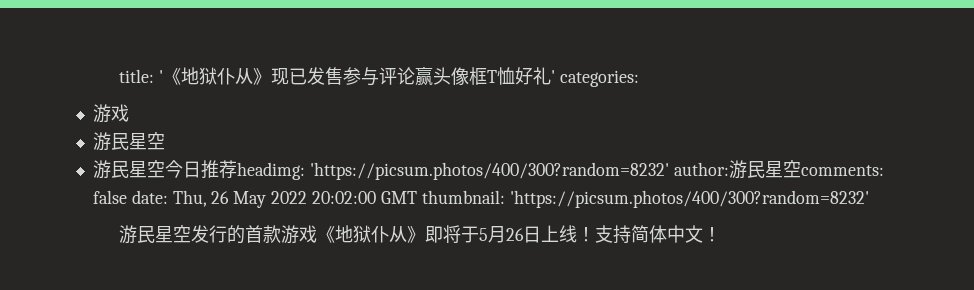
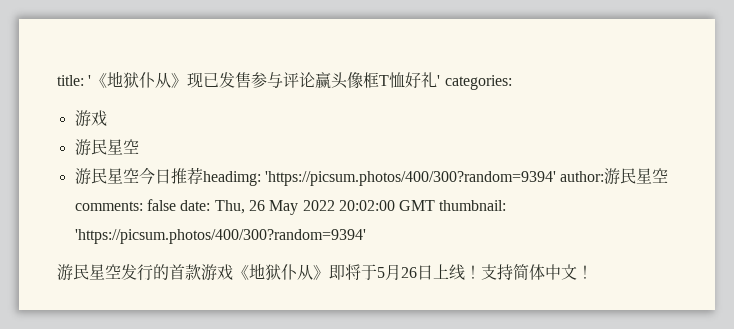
- 游民星空今日推荐headimg: 'https://picsum.photos/400/300?random=8232' author:游民星空comments: false date: Thu, 26 May 2022 20:02:00 GMT thumbnail: 'https://picsum.photos/400/300?random=8232'
+ 游民星空今日推荐headimg: 'https://picsum.photos/400/300?random=9394' author:游民星空comments: false date: Thu, 26 May 2022 20:02:00 GMT thumbnail: 'https://picsum.photos/400/300?random=9394'

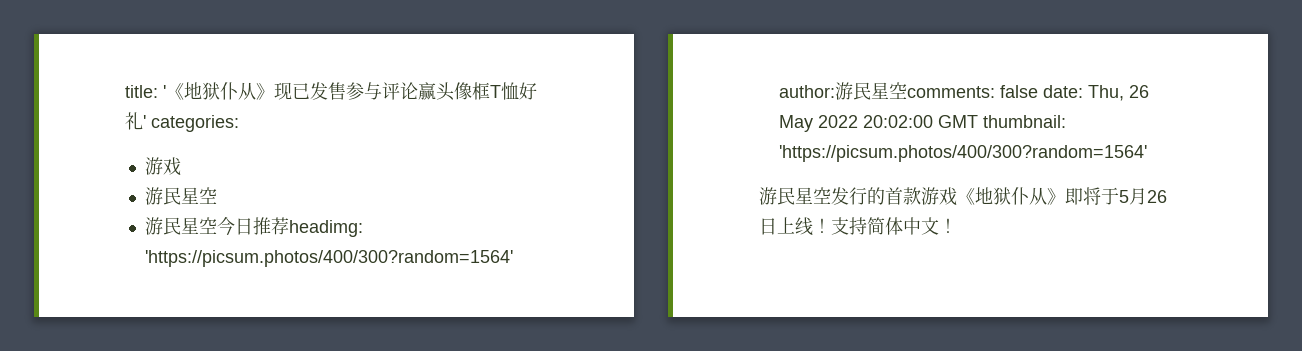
- 游民星空今日推荐headimg: 'https://picsum.photos/400/300?random=9394' author:游民星空comments: false date: Thu, 26 May 2022 20:02:00 GMT thumbnail: 'https://picsum.photos/400/300?random=9394'
+ 游民星空今日推荐headimg: 'https://picsum.photos/400/300?random=1564' author:游民星空comments: false date: Thu, 26 May 2022 20:02:00 GMT thumbnail: 'https://picsum.photos/400/300?random=1564'

